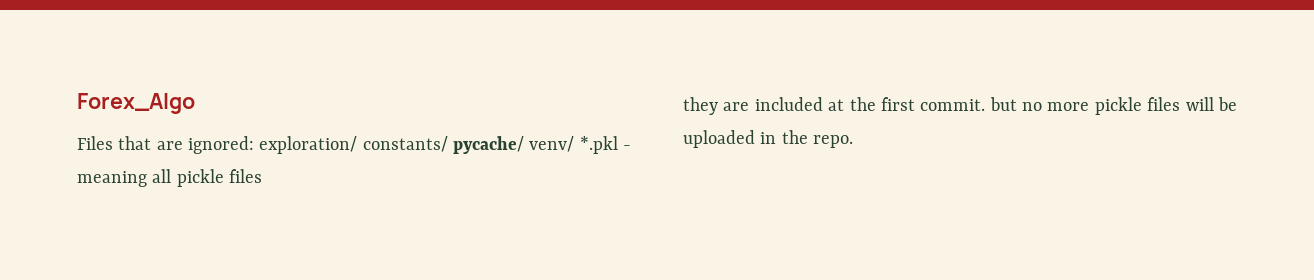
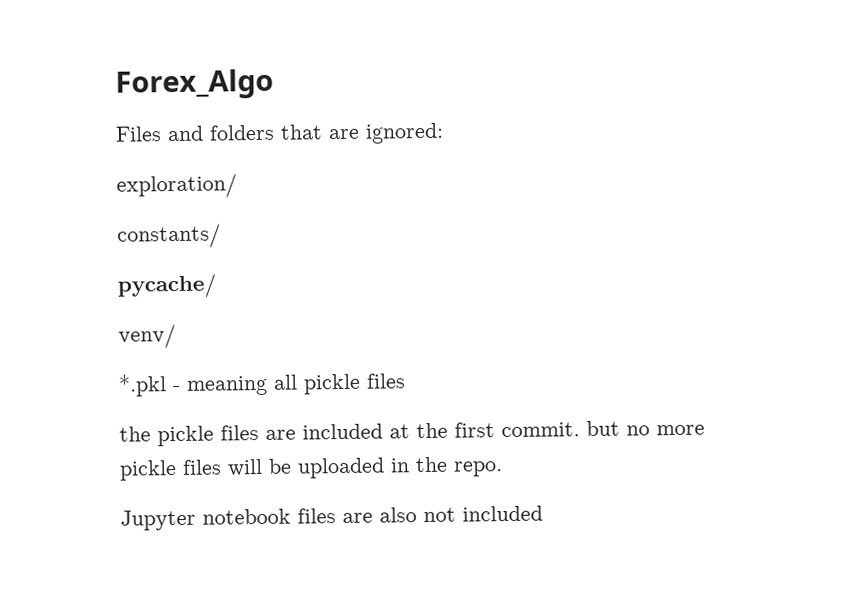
- Files that are ignored: exploration/ constants/ pycache/ venv/ *.pkl - meaning all pickle files
+ Files and folders that are ignored:
+ exploration/
+ constants/
+ pycache/
+ venv/
+ *.pkl - meaning all pickle files
- they are included at the first commit. but no more pickle files will be uploaded in the repo.
+ the pickle files are included at the first commit. but no more pickle files will be uploaded in the repo.
+ Jupyter notebook files are also not included

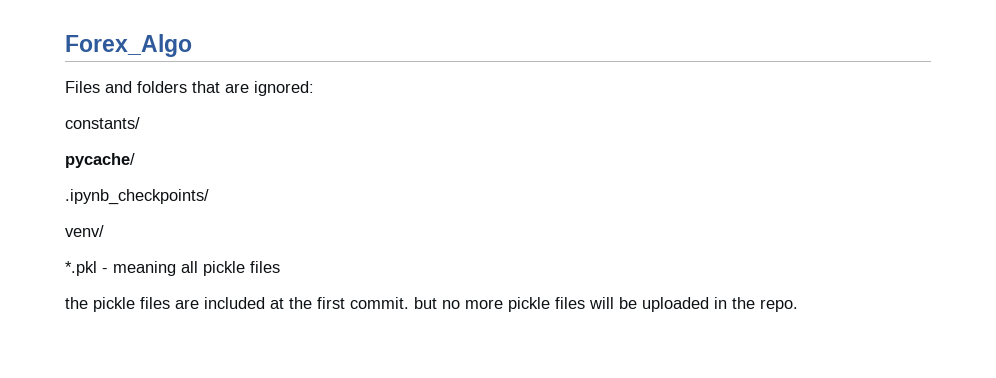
- exploration/
+ .ipynb_checkpoints/
- Jupyter notebook files are also not included

